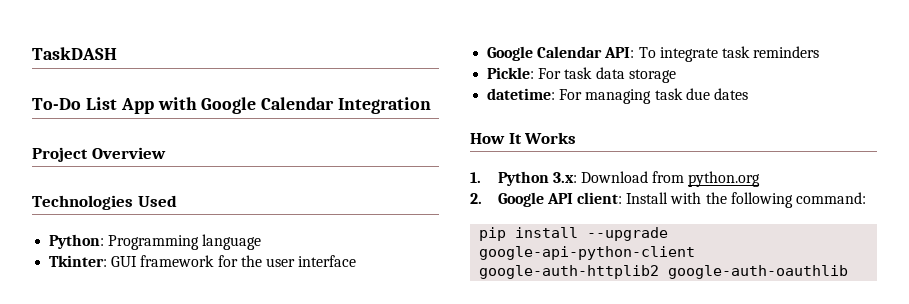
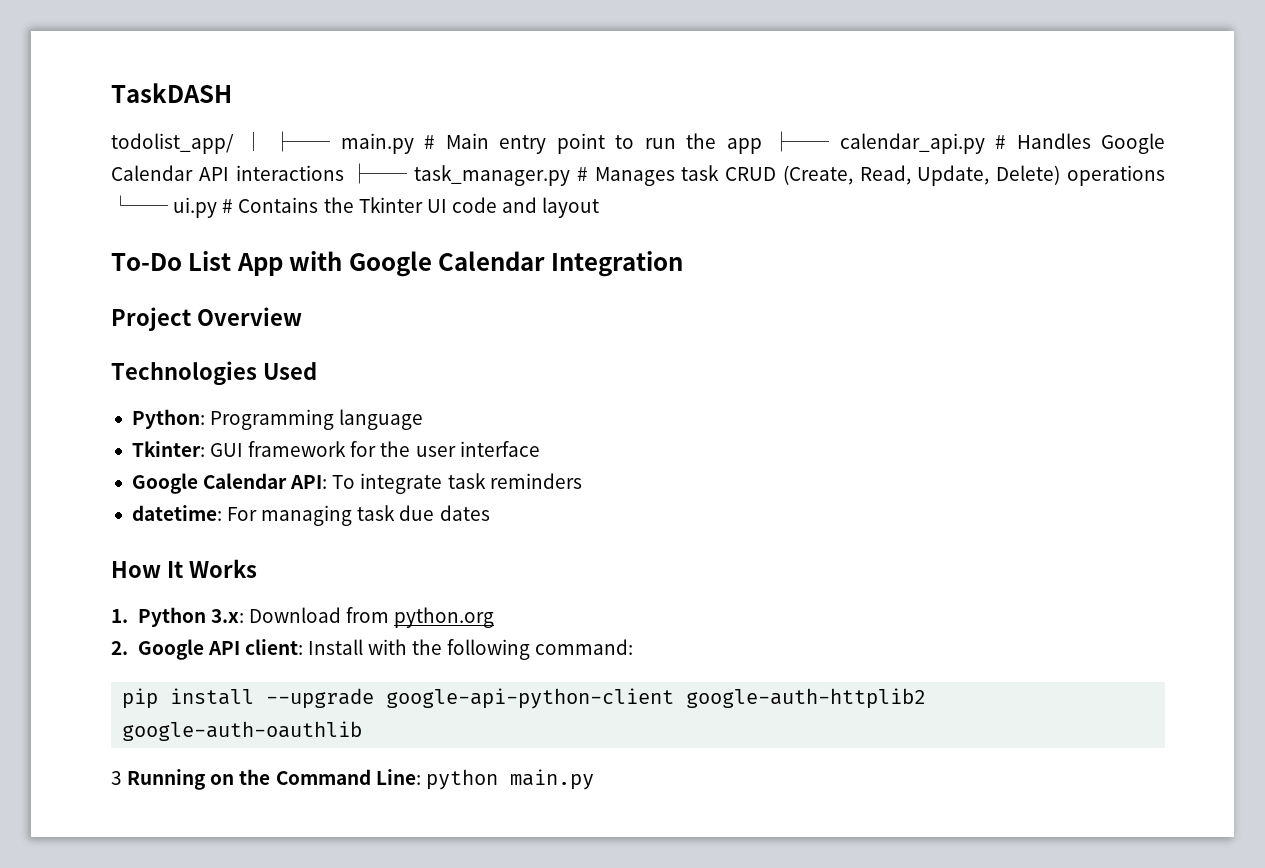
+ todolist_app/ │ ├── main.py # Main entry point to run the app ├── calendar_api.py # Handles Google Calendar API interactions ├── task_manager.py # Manages task CRUD (Create, Read, Update, Delete) operations └── ui.py # Contains the Tkinter UI code and layout
- Pickle: For task data storage
+ 3 Running on the Command Line: python main.py

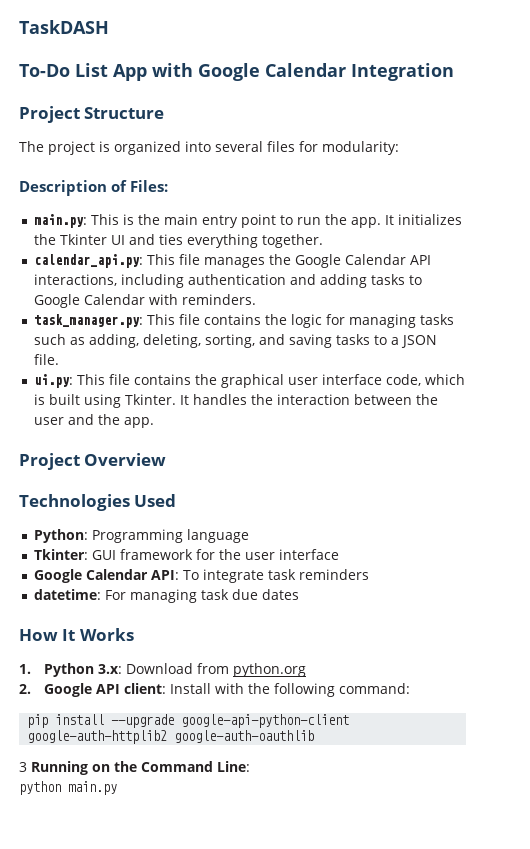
- todolist_app/ │ ├── main.py # Main entry point to run the app ├── calendar_api.py # Handles Google Calendar API interactions ├── task_manager.py # Manages task CRUD (Create, Read, Update, Delete) operations └── ui.py # Contains the Tkinter UI code and layout
+ Project Structure
+ The project is organized into several files for modularity:
+ Description of Files:
+ main.py: This is the main entry point to run the app. It initializes the Tkinter UI and ties everything together.
+ calendar_api.py: This file manages the Google Calendar API interactions, including authentication and adding tasks to Google Calendar with reminders.
+ task_manager.py: This file contains the logic for managing tasks such as adding, deleting, sorting, and saving tasks to a JSON file.
+ ui.py: This file contains the graphical user interface code, which is built using Tkinter. It handles the interaction between the user and the app.
- 3 Running on the Command Line: python main.py
+ 3 Running on the Command Line:
+ python main.py

